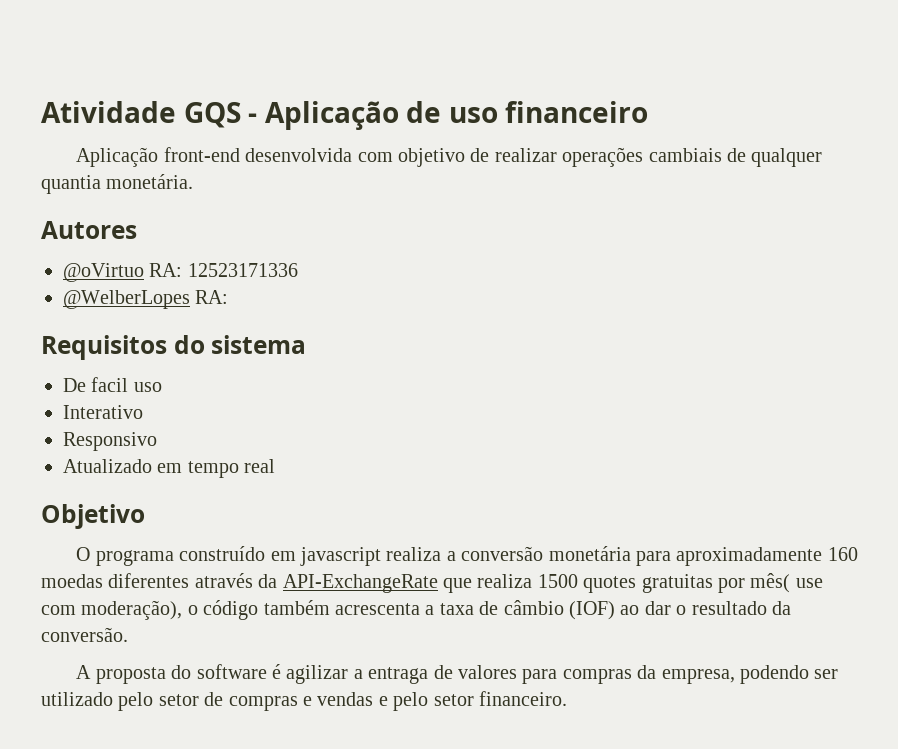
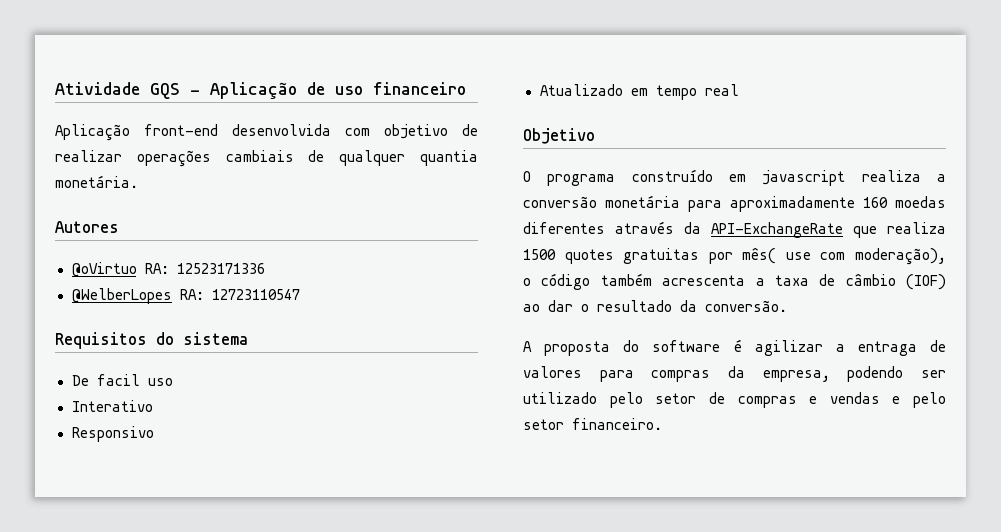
- @WelberLopes RA:
+ @WelberLopes RA: 12723110547

